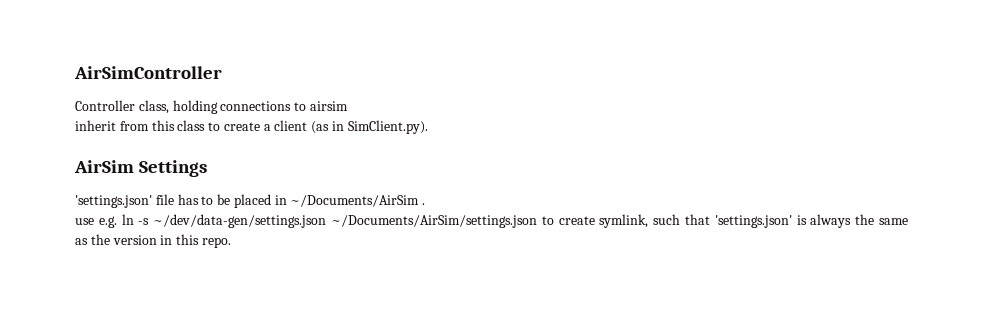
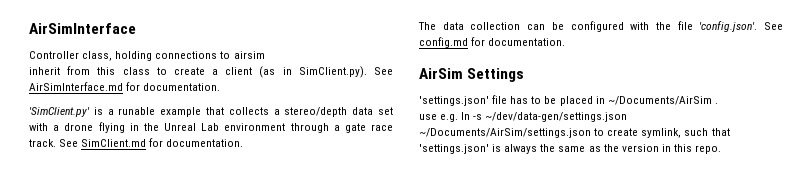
- AirSimController
+ AirSimInterface
- inherit from this class to create a client (as in SimClient.py).
+ inherit from this class to create a client (as in SimClient.py). See AirSimInterface.md for documentation.
+ 'SimClient.py' is a runable example that collects a stereo/depth data set with a drone flying in the Unreal Lab environment through a gate race track. See SimClient.md for documentation.
+ The data collection can be configured with the file 'config.json'. See config.md for documentation.

